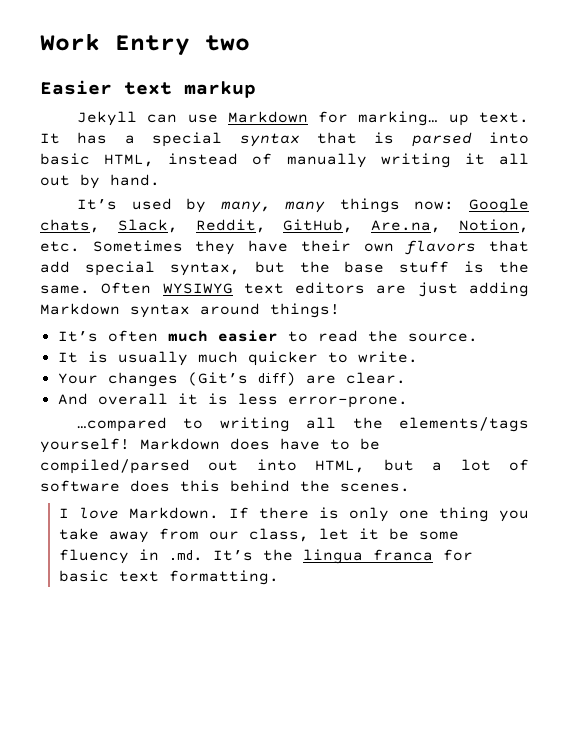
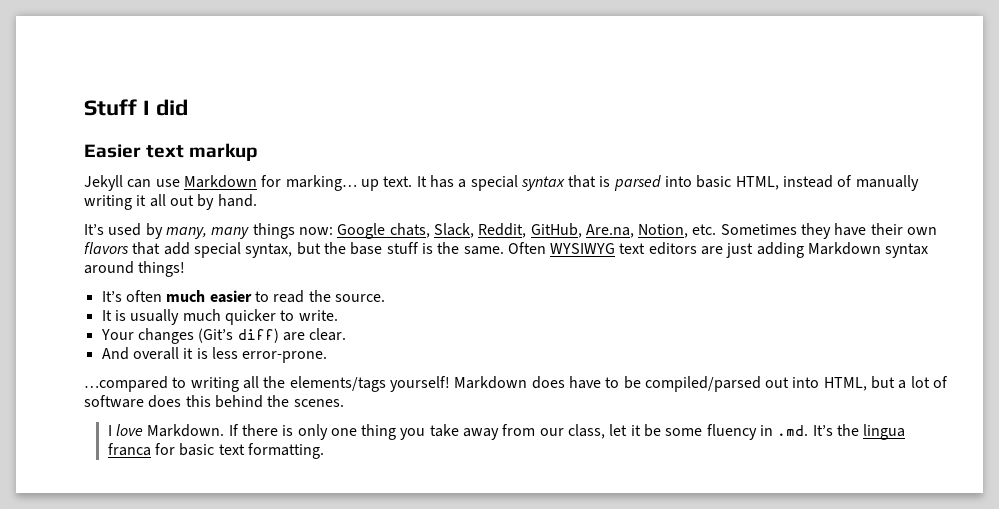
- Work Entry two
+ Stuff I did

